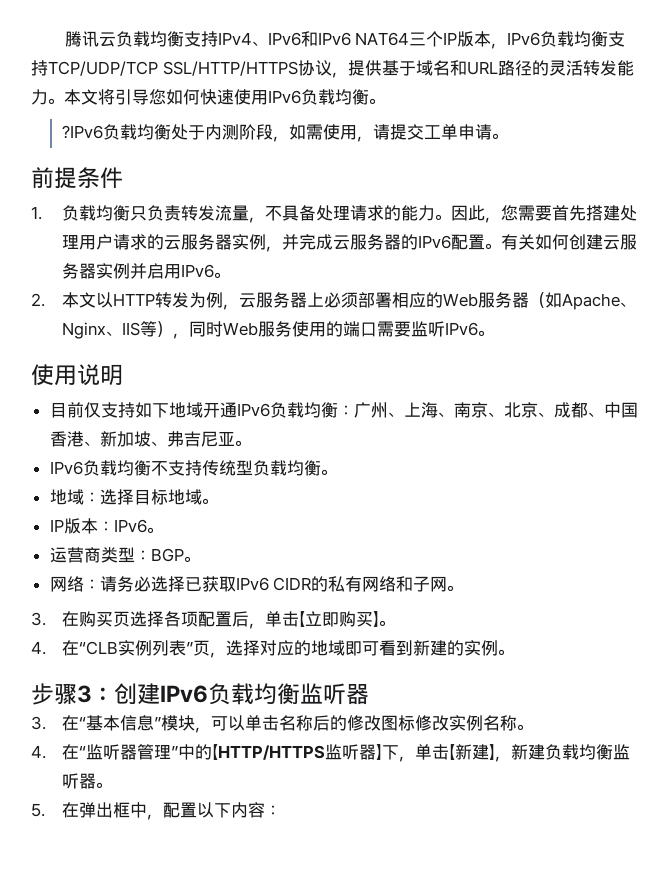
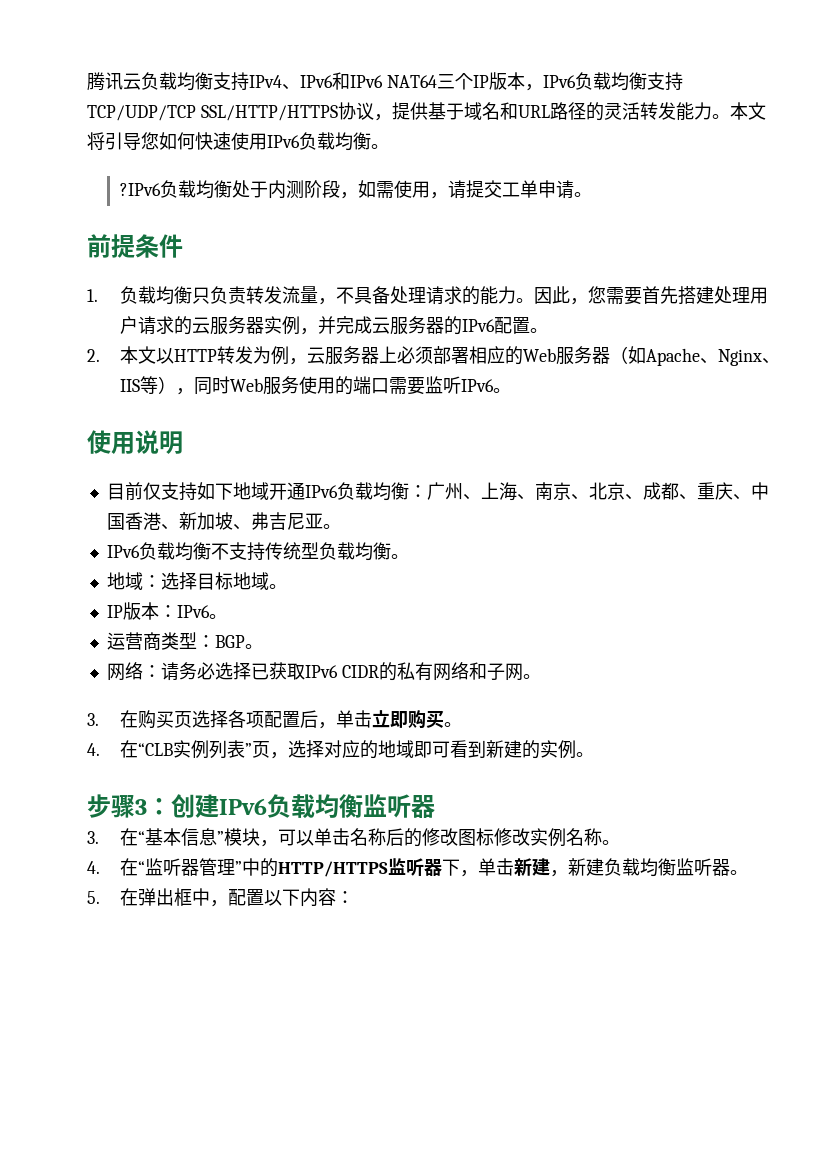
- 有关如何创建云服务器实例并启用IPv6。
- 目前仅支持如下地域开通IPv6负载均衡：广州、上海、南京、北京、成都、中国香港、新加坡、弗吉尼亚。
+ 目前仅支持如下地域开通IPv6负载均衡：广州、上海、南京、北京、成都、重庆、中国香港、新加坡、弗吉尼亚。
- 3.在购买页选择各项配置后，单击【立即购买】。
+ 3.在购买页选择各项配置后，单击立即购买。
- 4.在“监听器管理”中的【HTTP/HTTPS监听器】下，单击【新建】，新建负载均衡监听器。
+ 4.在“监听器管理”中的HTTP/HTTPS监听器下，单击新建，新建负载均衡监听器。

